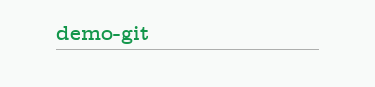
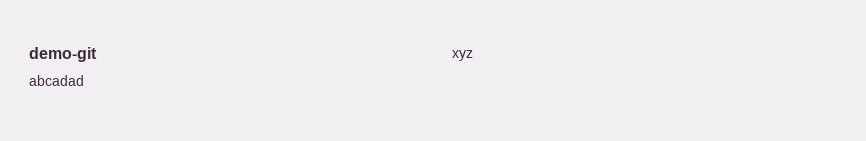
+ abcadad
+ xyz

